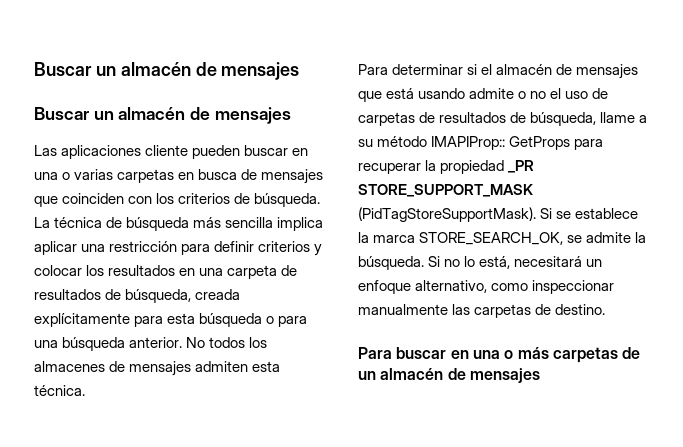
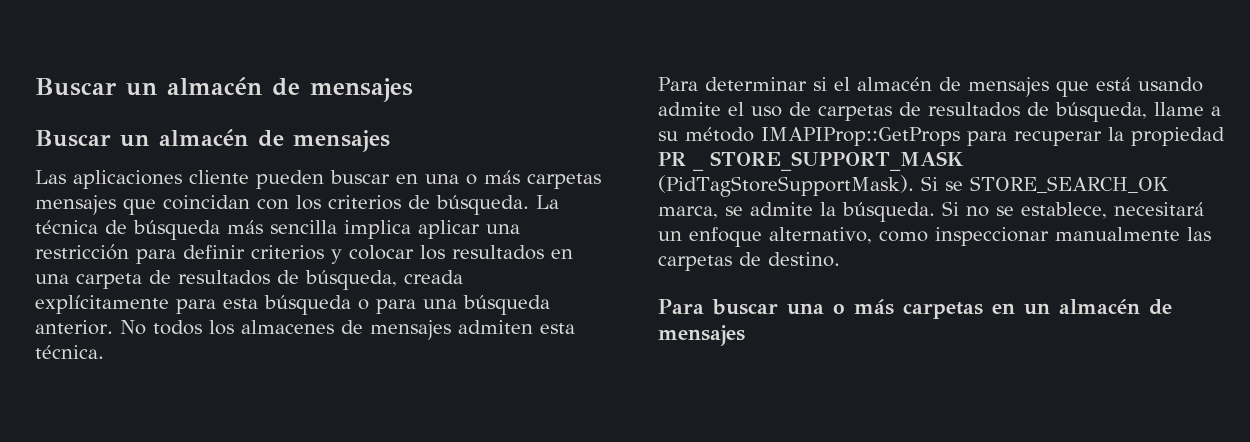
- Las aplicaciones cliente pueden buscar en una o varias carpetas en busca de mensajes que coinciden con los criterios de búsqueda.
+ Las aplicaciones cliente pueden buscar en una o más carpetas mensajes que coincidan con los criterios de búsqueda.
- Para determinar si el almacén de mensajes que está usando admite o no el uso de carpetas de resultados de búsqueda, llame a su método IMAPIProp:: GetProps para recuperar la propiedad _PR STORE_SUPPORT_MASK (PidTagStoreSupportMask).
+ Para determinar si el almacén de mensajes que está usando admite el uso de carpetas de resultados de búsqueda, llame a su método IMAPIProp::GetProps para recuperar la propiedad PR _ STORE_SUPPORT_MASK (PidTagStoreSupportMask).
- Si se establece la marca STORE_SEARCH_OK, se admite la búsqueda.
+ Si se STORE_SEARCH_OK marca, se admite la búsqueda.
- Si no lo está, necesitará un enfoque alternativo, como inspeccionar manualmente las carpetas de destino.
+ Si no se establece, necesitará un enfoque alternativo, como inspeccionar manualmente las carpetas de destino.
- Para buscar en una o más carpetas de un almacén de mensajes
+ Para buscar una o más carpetas en un almacén de mensajes

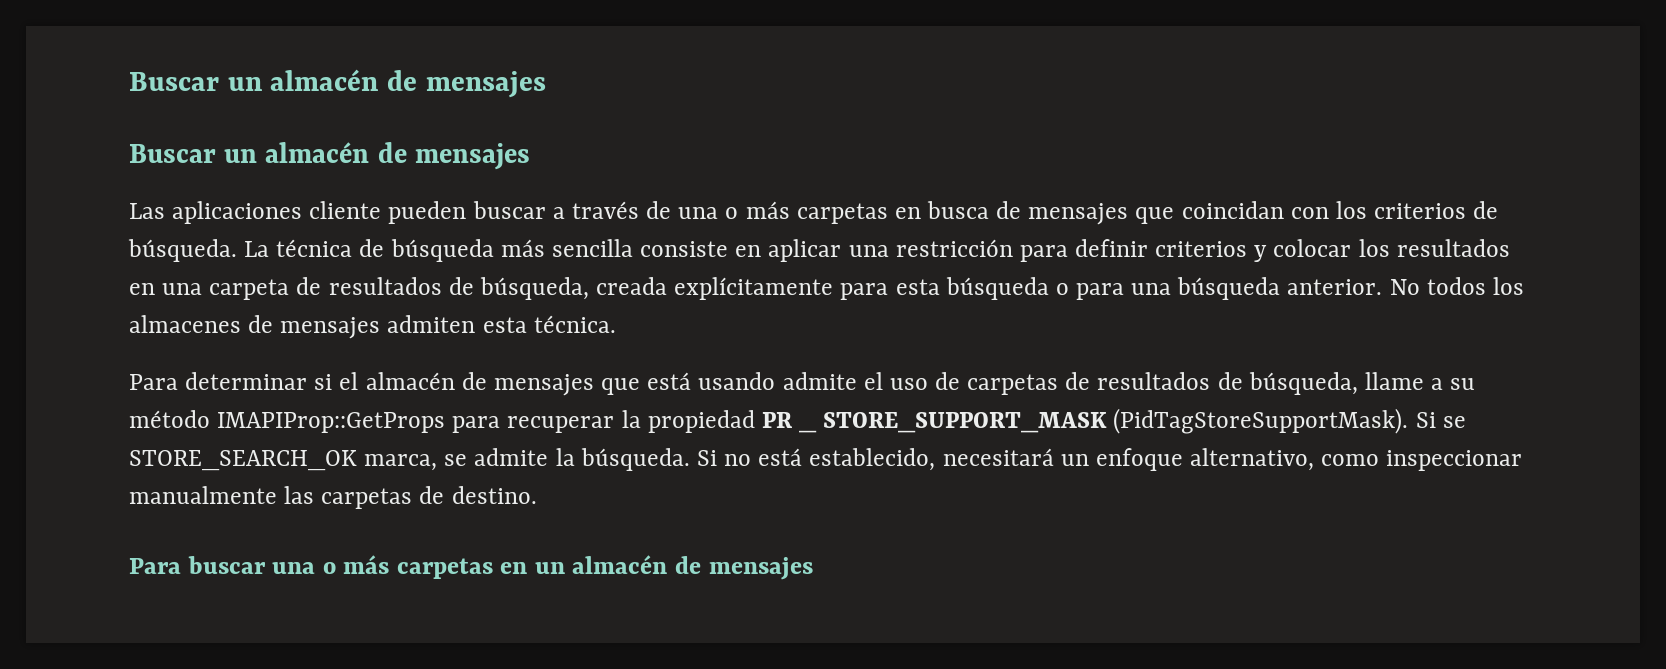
- Las aplicaciones cliente pueden buscar en una o más carpetas mensajes que coincidan con los criterios de búsqueda.
+ Las aplicaciones cliente pueden buscar a través de una o más carpetas en busca de mensajes que coincidan con los criterios de búsqueda.
- La técnica de búsqueda más sencilla implica aplicar una restricción para definir criterios y colocar los resultados en una carpeta de resultados de búsqueda, creada explícitamente para esta búsqueda o para una búsqueda anterior.
+ La técnica de búsqueda más sencilla consiste en aplicar una restricción para definir criterios y colocar los resultados en una carpeta de resultados de búsqueda, creada explícitamente para esta búsqueda o para una búsqueda anterior.
- Si no se establece, necesitará un enfoque alternativo, como inspeccionar manualmente las carpetas de destino.
+ Si no está establecido, necesitará un enfoque alternativo, como inspeccionar manualmente las carpetas de destino.

